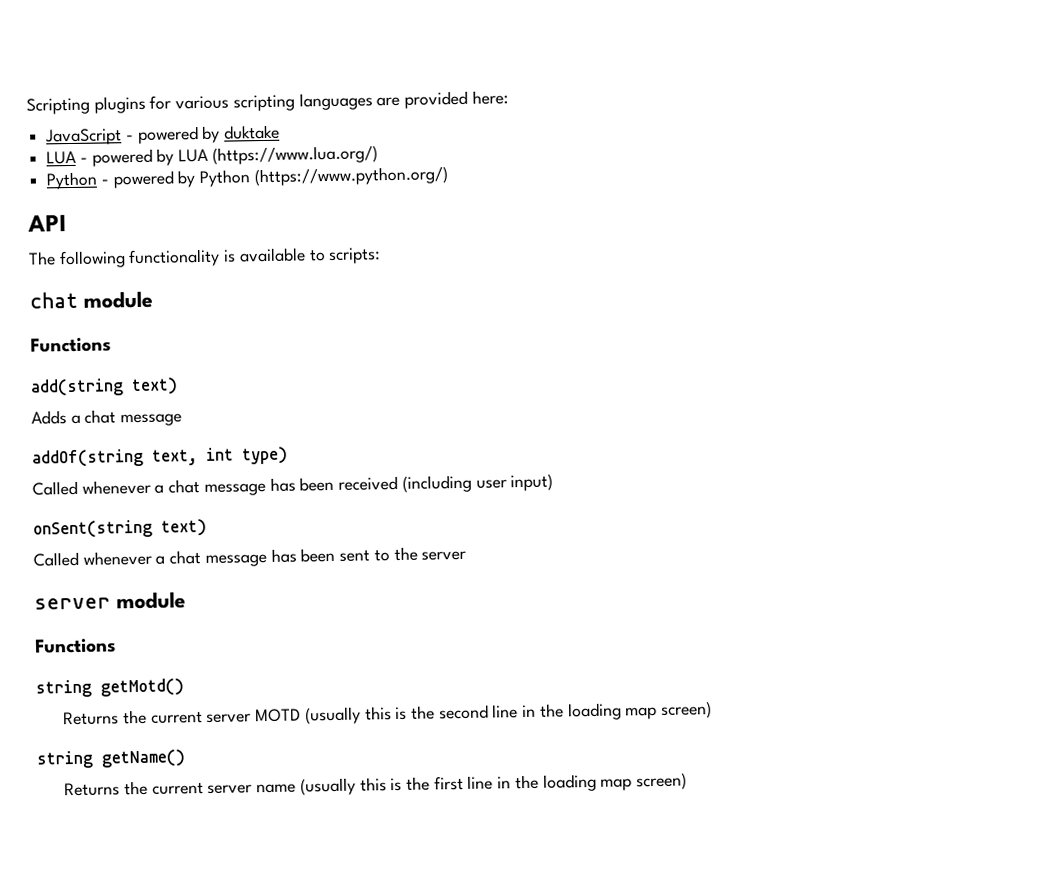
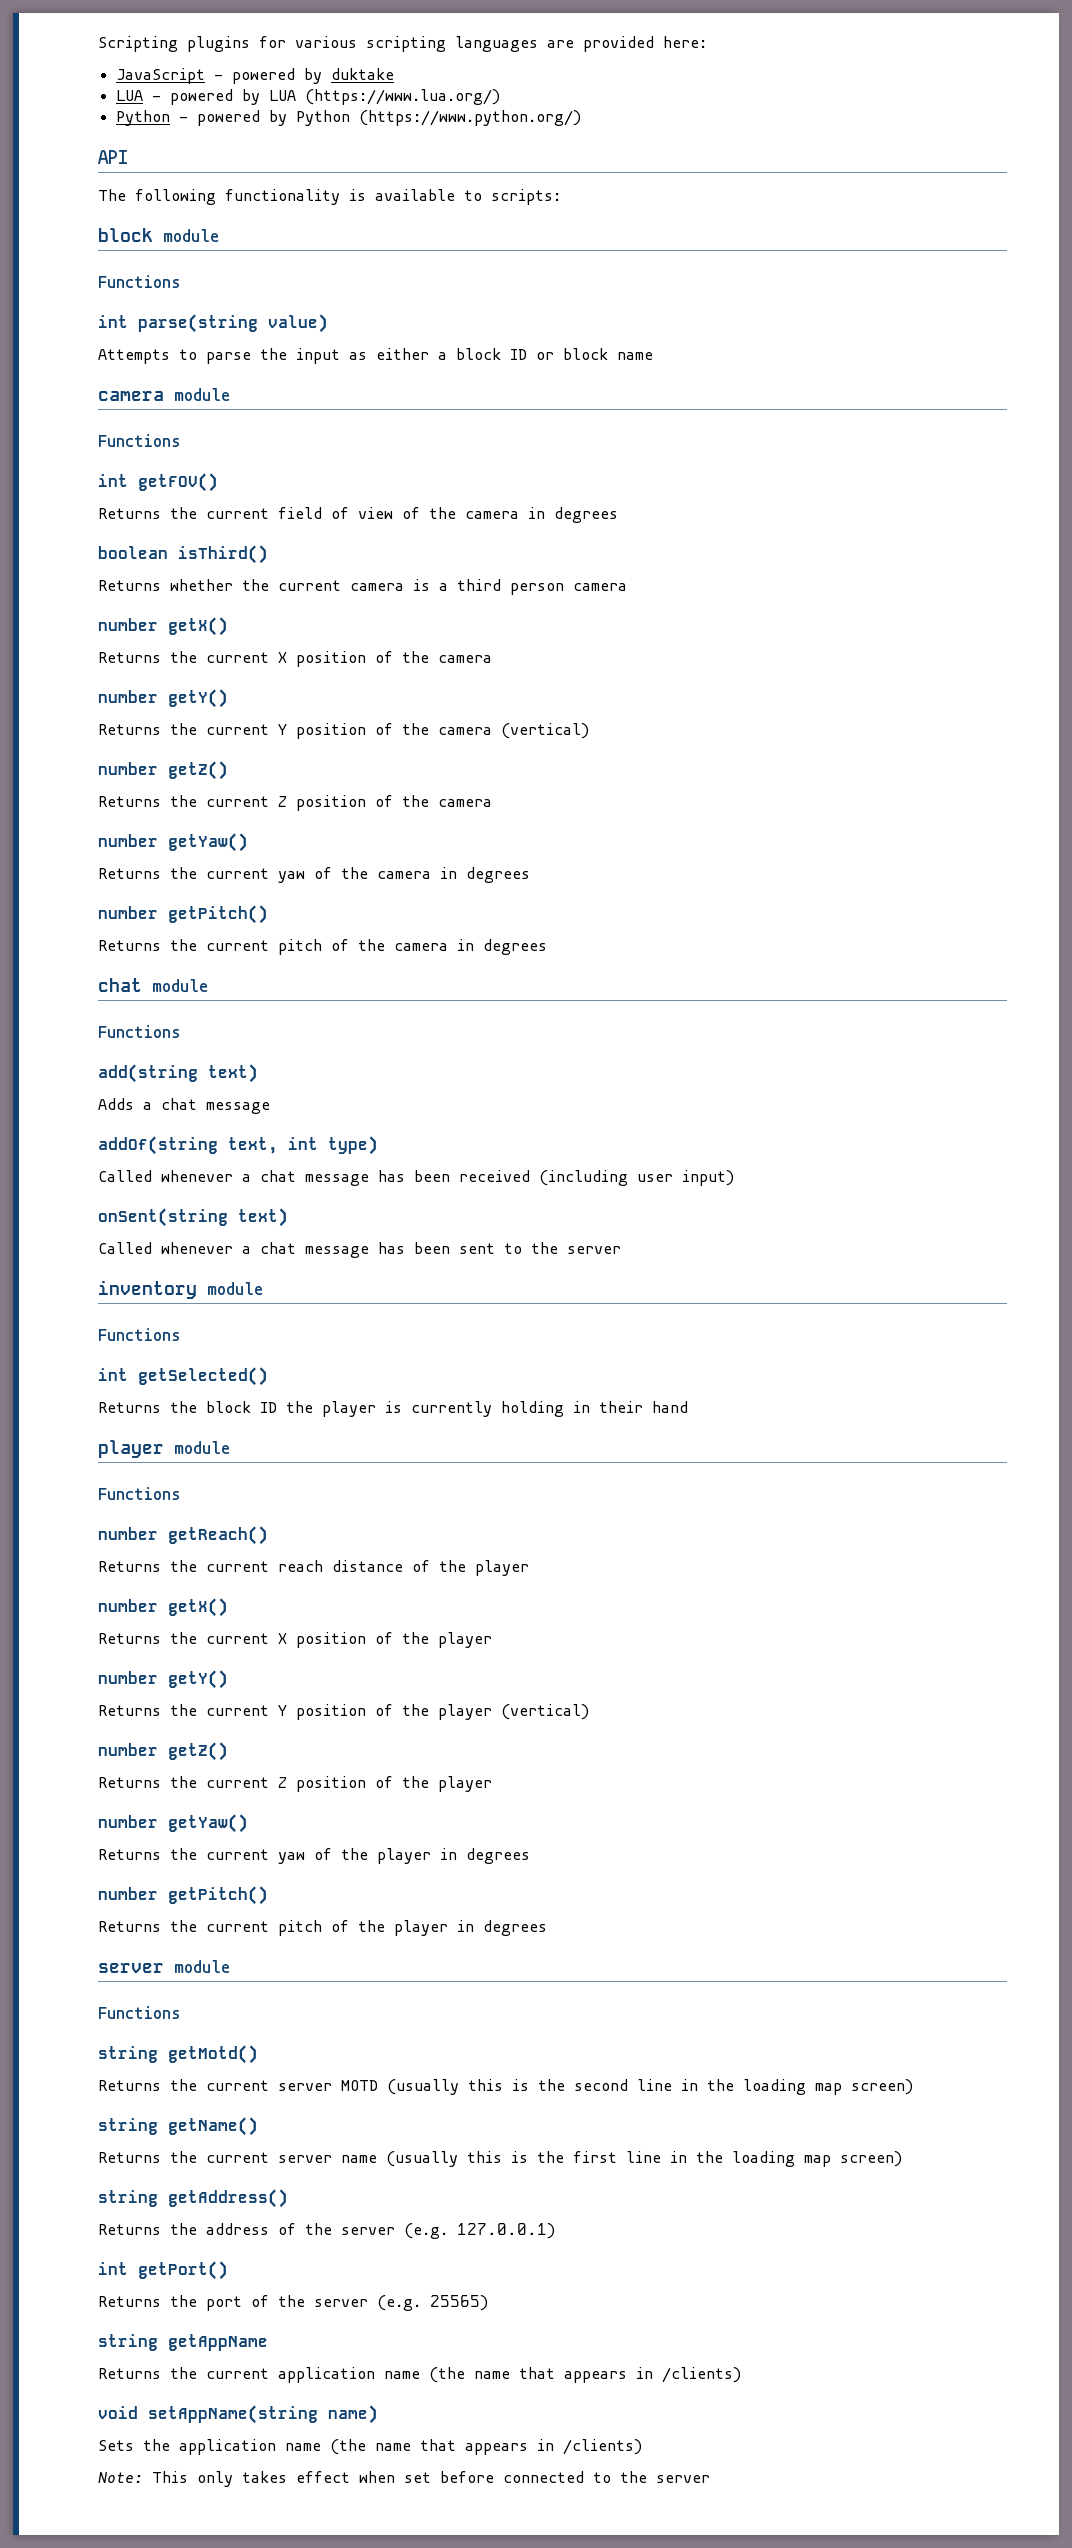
+ block module
+ Functions
+ int parse(string value)
+ Attempts to parse the input as either a block ID or block name
+ camera module
+ Functions
+ int getFOV()
+ Returns the current field of view of the camera in degrees
+ boolean isThird()
+ Returns whether the current camera is a third person camera
+ number getX()
+ Returns the current X position of the camera
+ number getY()
+ Returns the current Y position of the camera (vertical)
+ number getZ()
+ Returns the current Z position of the camera
+ number getYaw()
+ Returns the current yaw of the camera in degrees
+ number getPitch()
+ Returns the current pitch of the camera in degrees
+ inventory module
+ Functions
+ int getSelected()
+ Returns the block ID the player is currently holding in their hand
+ player module
+ Functions
+ number getReach()
+ Returns the current reach distance of the player
+ number getX()
+ Returns the current X position of the player
+ number getY()
+ Returns the current Y position of the player (vertical)
+ number getZ()
+ Returns the current Z position of the player
+ number getYaw()
+ Returns the current yaw of the player in degrees
+ number getPitch()
+ Returns the current pitch of the player in degrees
+ string getAddress()
+ Returns the address of the server (e.g. 127.0.0.1)
+ int getPort()
+ Returns the port of the server (e.g. 25565)
+ string getAppName
+ Returns the current application name (the name that appears in /clients)
+ void setAppName(string name)
+ Sets the application name (the name that appears in /clients)
+ Note: This only takes effect when set before connected to the server

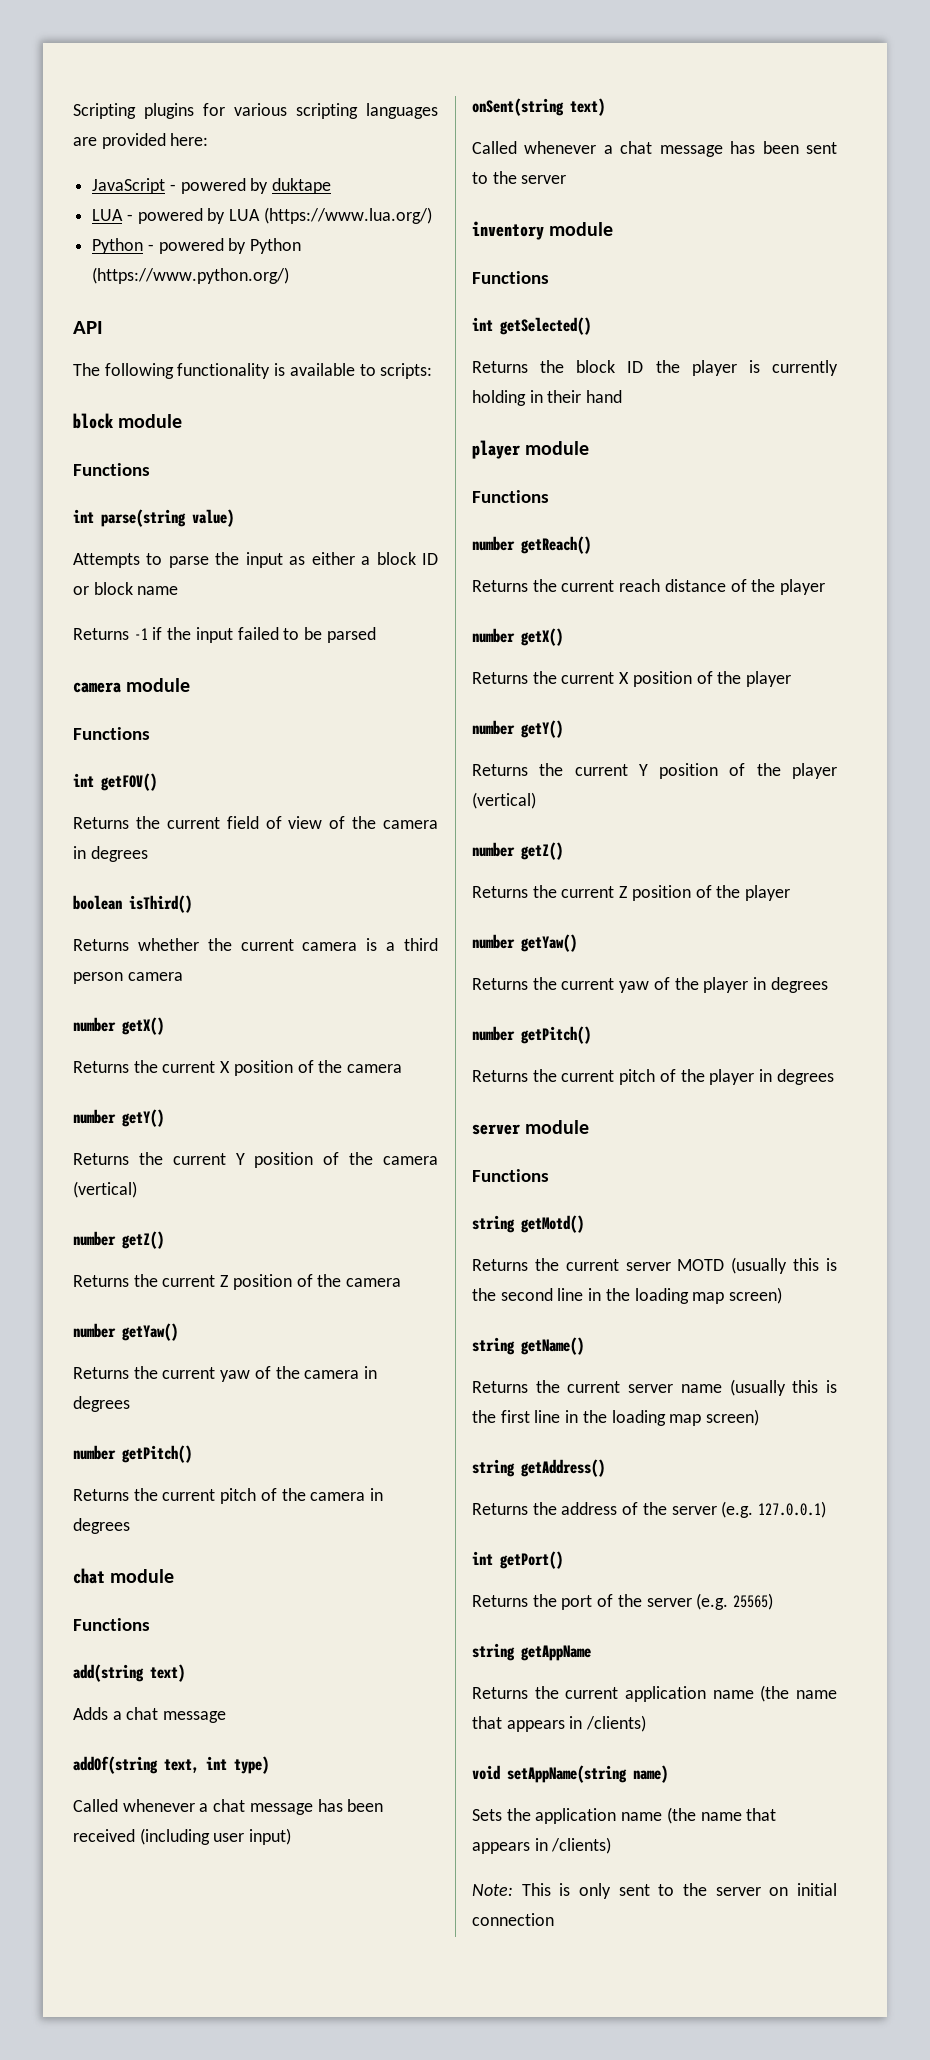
- JavaScript - powered by duktake
+ JavaScript - powered by duktape
+ Returns -1 if the input failed to be parsed
- Note: This only takes effect when set before connected to the server
+ Note: This is only sent to the server on initial connection

